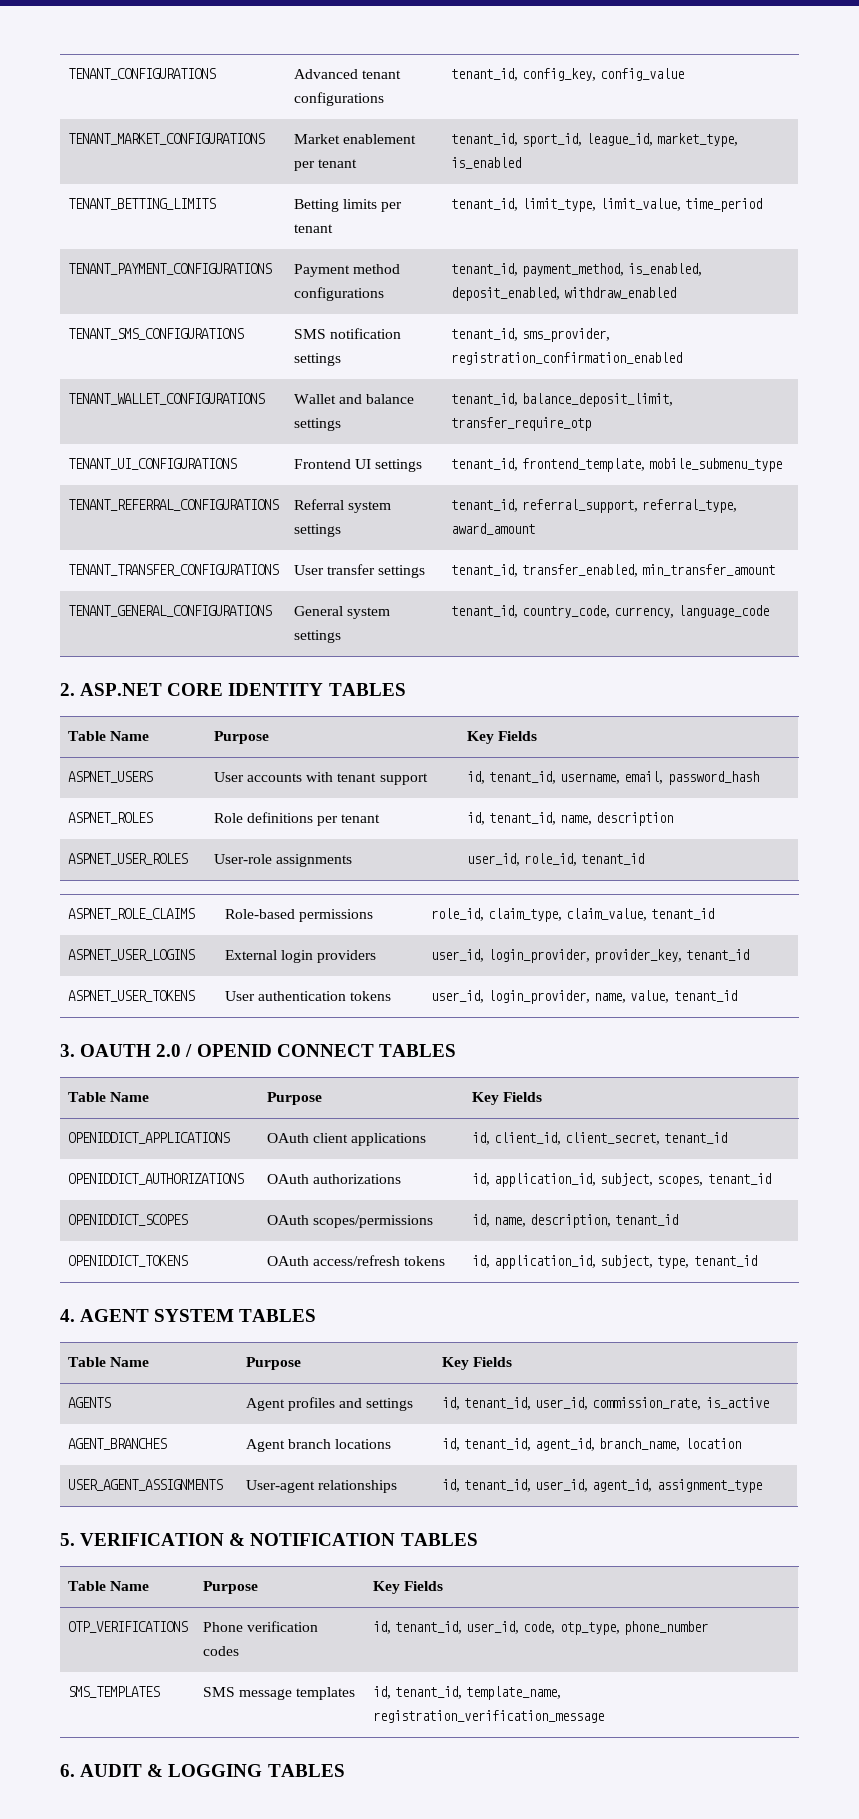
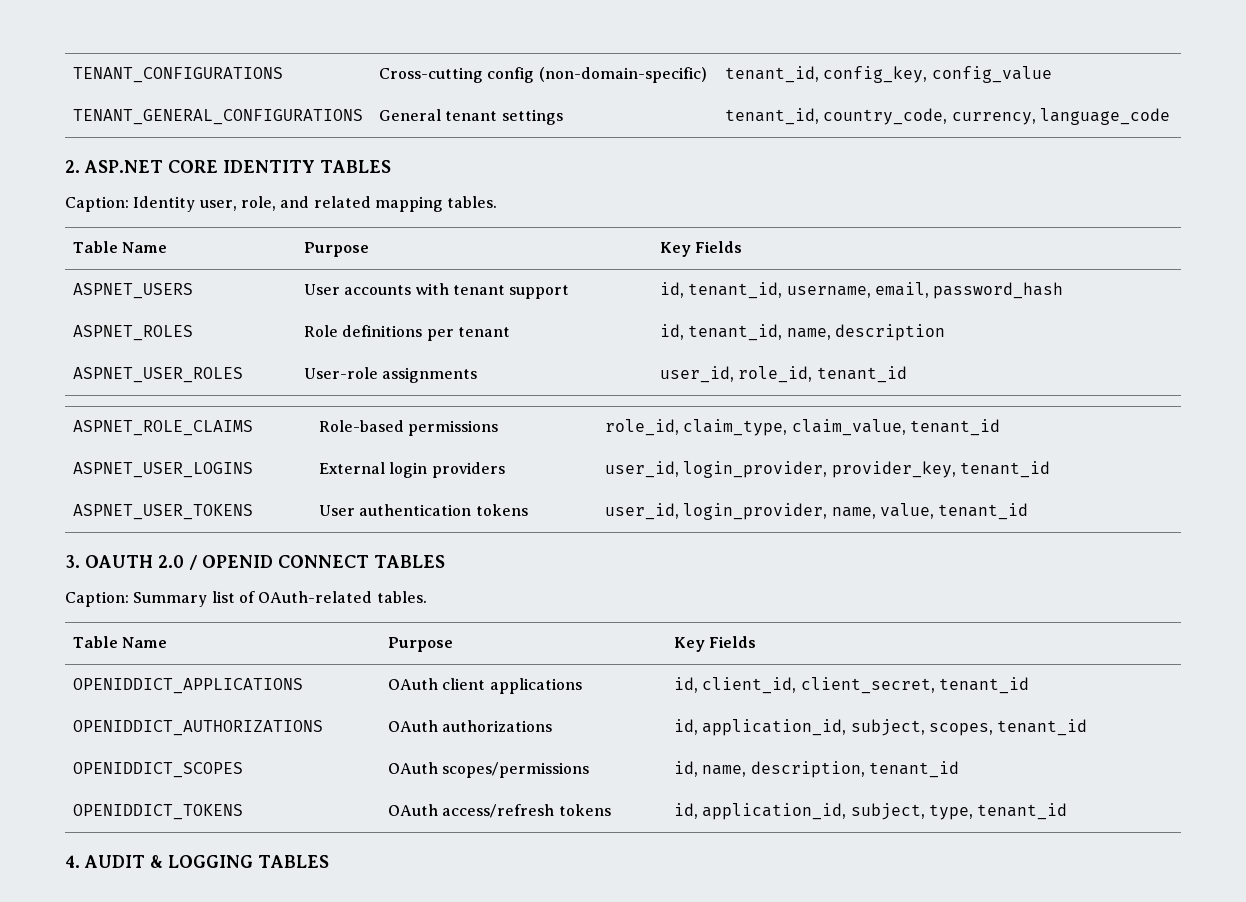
- TENANT_CONFIGURATIONS | Advanced tenant configurations | tenant_id, config_key, config_value
+ TENANT_CONFIGURATIONS | Cross-cutting config (non-domain-specific) | tenant_id, config_key, config_value
- TENANT_MARKET_CONFIGURATIONS | Market enablement per tenant | tenant_id, sport_id, league_id, market_type, is_enabled
- TENANT_BETTING_LIMITS | Betting limits per tenant | tenant_id, limit_type, limit_value, time_period
- TENANT_PAYMENT_CONFIGURATIONS | Payment method configurations | tenant_id, payment_method, is_enabled, deposit_enabled, withdraw_enabled
- TENANT_SMS_CONFIGURATIONS | SMS notification settings | tenant_id, sms_provider, registration_confirmation_enabled
- TENANT_WALLET_CONFIGURATIONS | Wallet and balance settings | tenant_id, balance_deposit_limit, transfer_require_otp
- TENANT_UI_CONFIGURATIONS | Frontend UI settings | tenant_id, frontend_template, mobile_submenu_type
- TENANT_REFERRAL_CONFIGURATIONS | Referral system settings | tenant_id, referral_support, referral_type, award_amount
- TENANT_TRANSFER_CONFIGURATIONS | User transfer settings | tenant_id, transfer_enabled, min_transfer_amount
- TENANT_GENERAL_CONFIGURATIONS | General system settings | tenant_id, country_code, currency, language_code
+ TENANT_GENERAL_CONFIGURATIONS | General tenant settings | tenant_id, country_code, currency, language_code
+ Caption: Identity user, role, and related mapping tables.
+ Caption: Summary list of OAuth-related tables.
- 4. AGENT SYSTEM TABLES
- Table Name | Purpose | Key Fields
- AGENTS | Agent profiles and settings | id, tenant_id, user_id, commission_rate, is_active
- AGENT_BRANCHES | Agent branch locations | id, tenant_id, agent_id, branch_name, location
- USER_AGENT_ASSIGNMENTS | User-agent relationships | id, tenant_id, user_id, agent_id, assignment_type
- 5. VERIFICATION & NOTIFICATION TABLES
- Table Name | Purpose | Key Fields
- OTP_VERIFICATIONS | Phone verification codes | id, tenant_id, user_id, code, otp_type, phone_number
- SMS_TEMPLATES | SMS message templates | id, tenant_id, template_name, registration_verification_message
- 6. AUDIT & LOGGING TABLES
+ 4. AUDIT & LOGGING TABLES

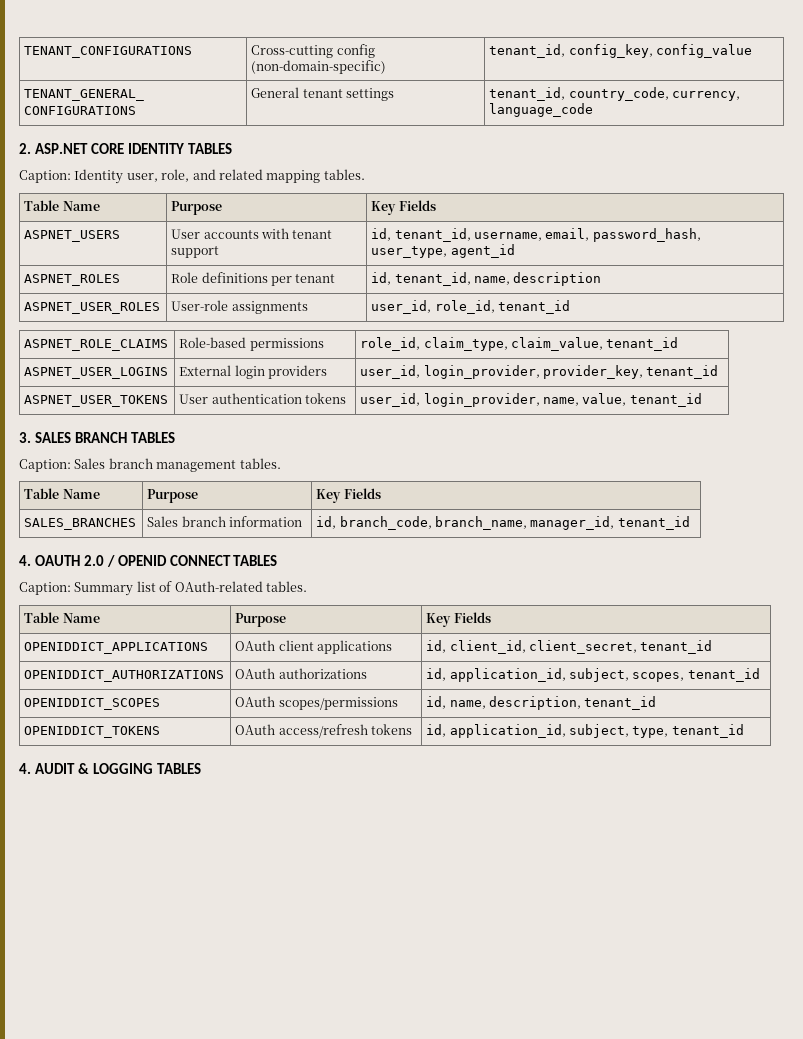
- ASPNET_USERS | User accounts with tenant support | id, tenant_id, username, email, password_hash
+ ASPNET_USERS | User accounts with tenant support | id, tenant_id, username, email, password_hash, user_type, agent_id
- 3. OAUTH 2.0 / OPENID CONNECT TABLES
+ 3. SALES BRANCH TABLES
+ Caption: Sales branch management tables.
+ Table Name | Purpose | Key Fields
+ SALES_BRANCHES | Sales branch information | id, branch_code, branch_name, manager_id, tenant_id
+ 4. OAUTH 2.0 / OPENID CONNECT TABLES

